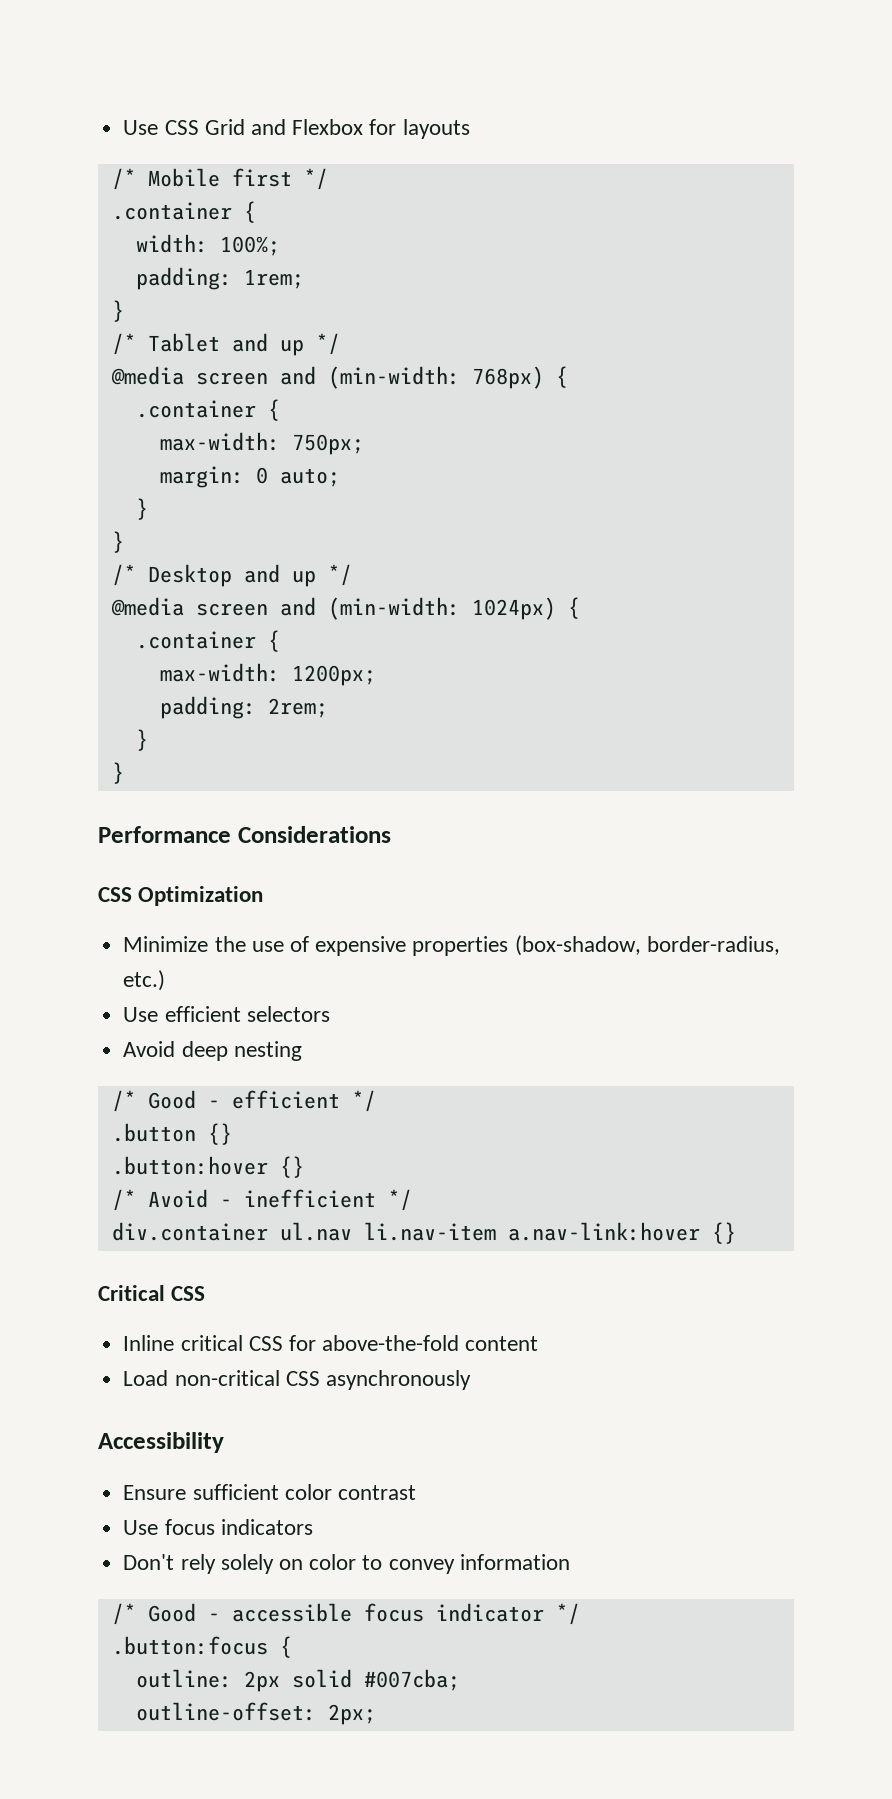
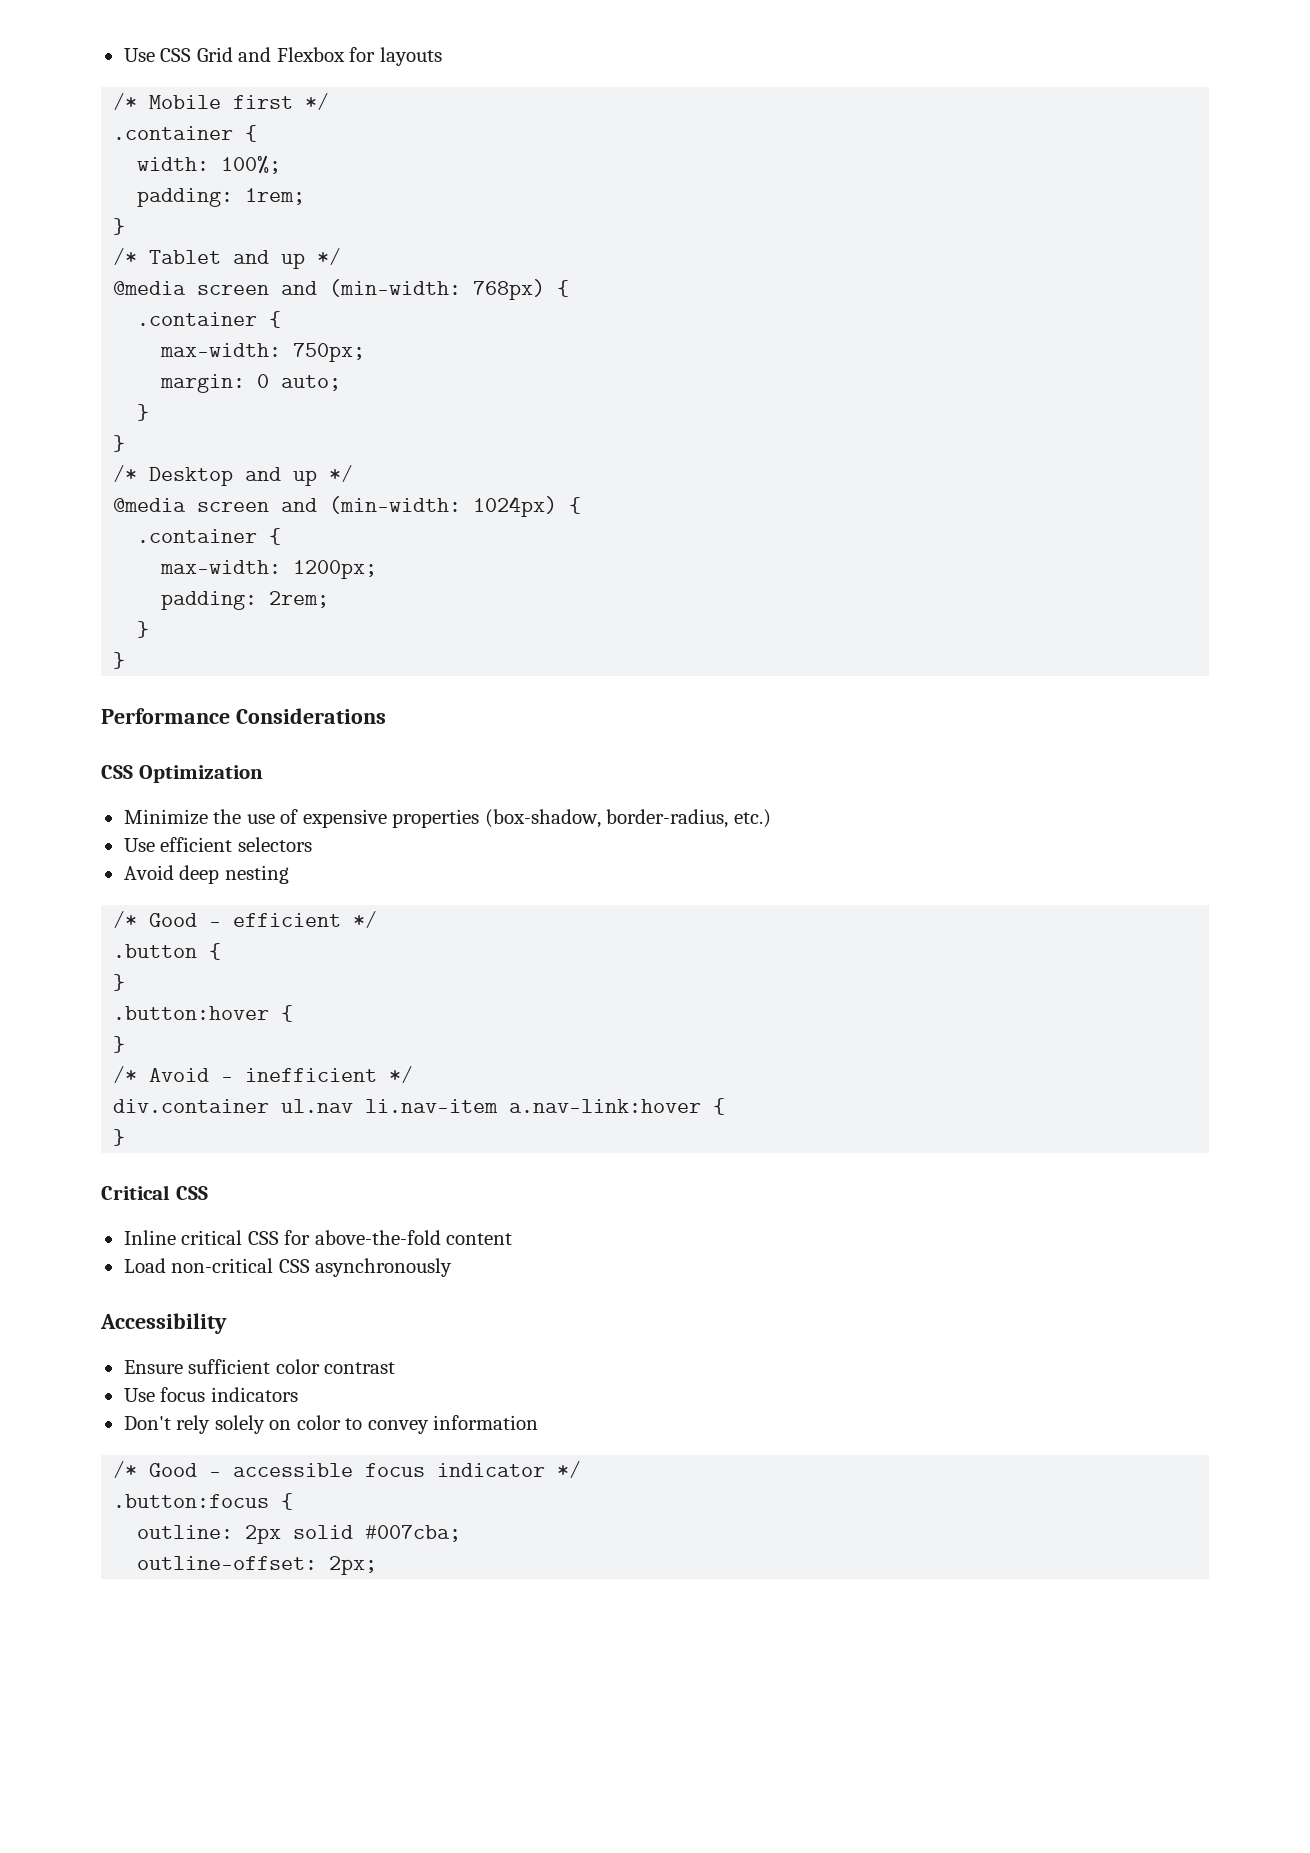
- .button {}
+ .button {
+ }
- .button:hover {}
+ .button:hover {
+ }
- div.container ul.nav li.nav-item a.nav-link:hover {}
+ div.container ul.nav li.nav-item a.nav-link:hover {
+ }

